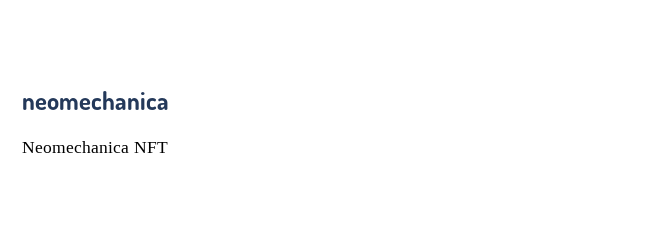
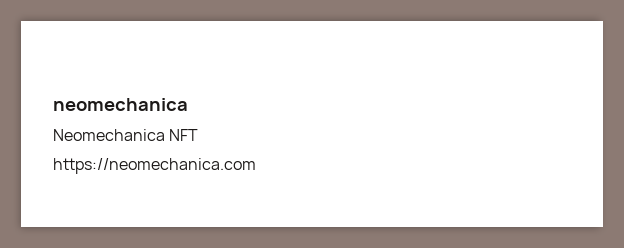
+ https://neomechanica.com

